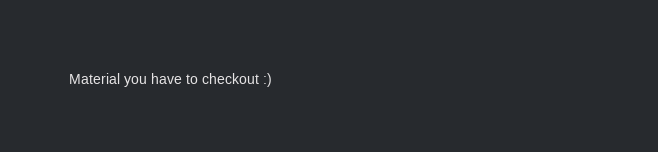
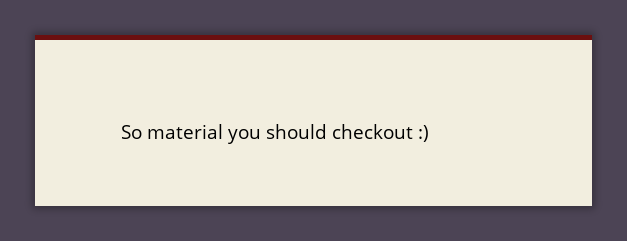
- Material you have to checkout :)
+ So material you should checkout :)

